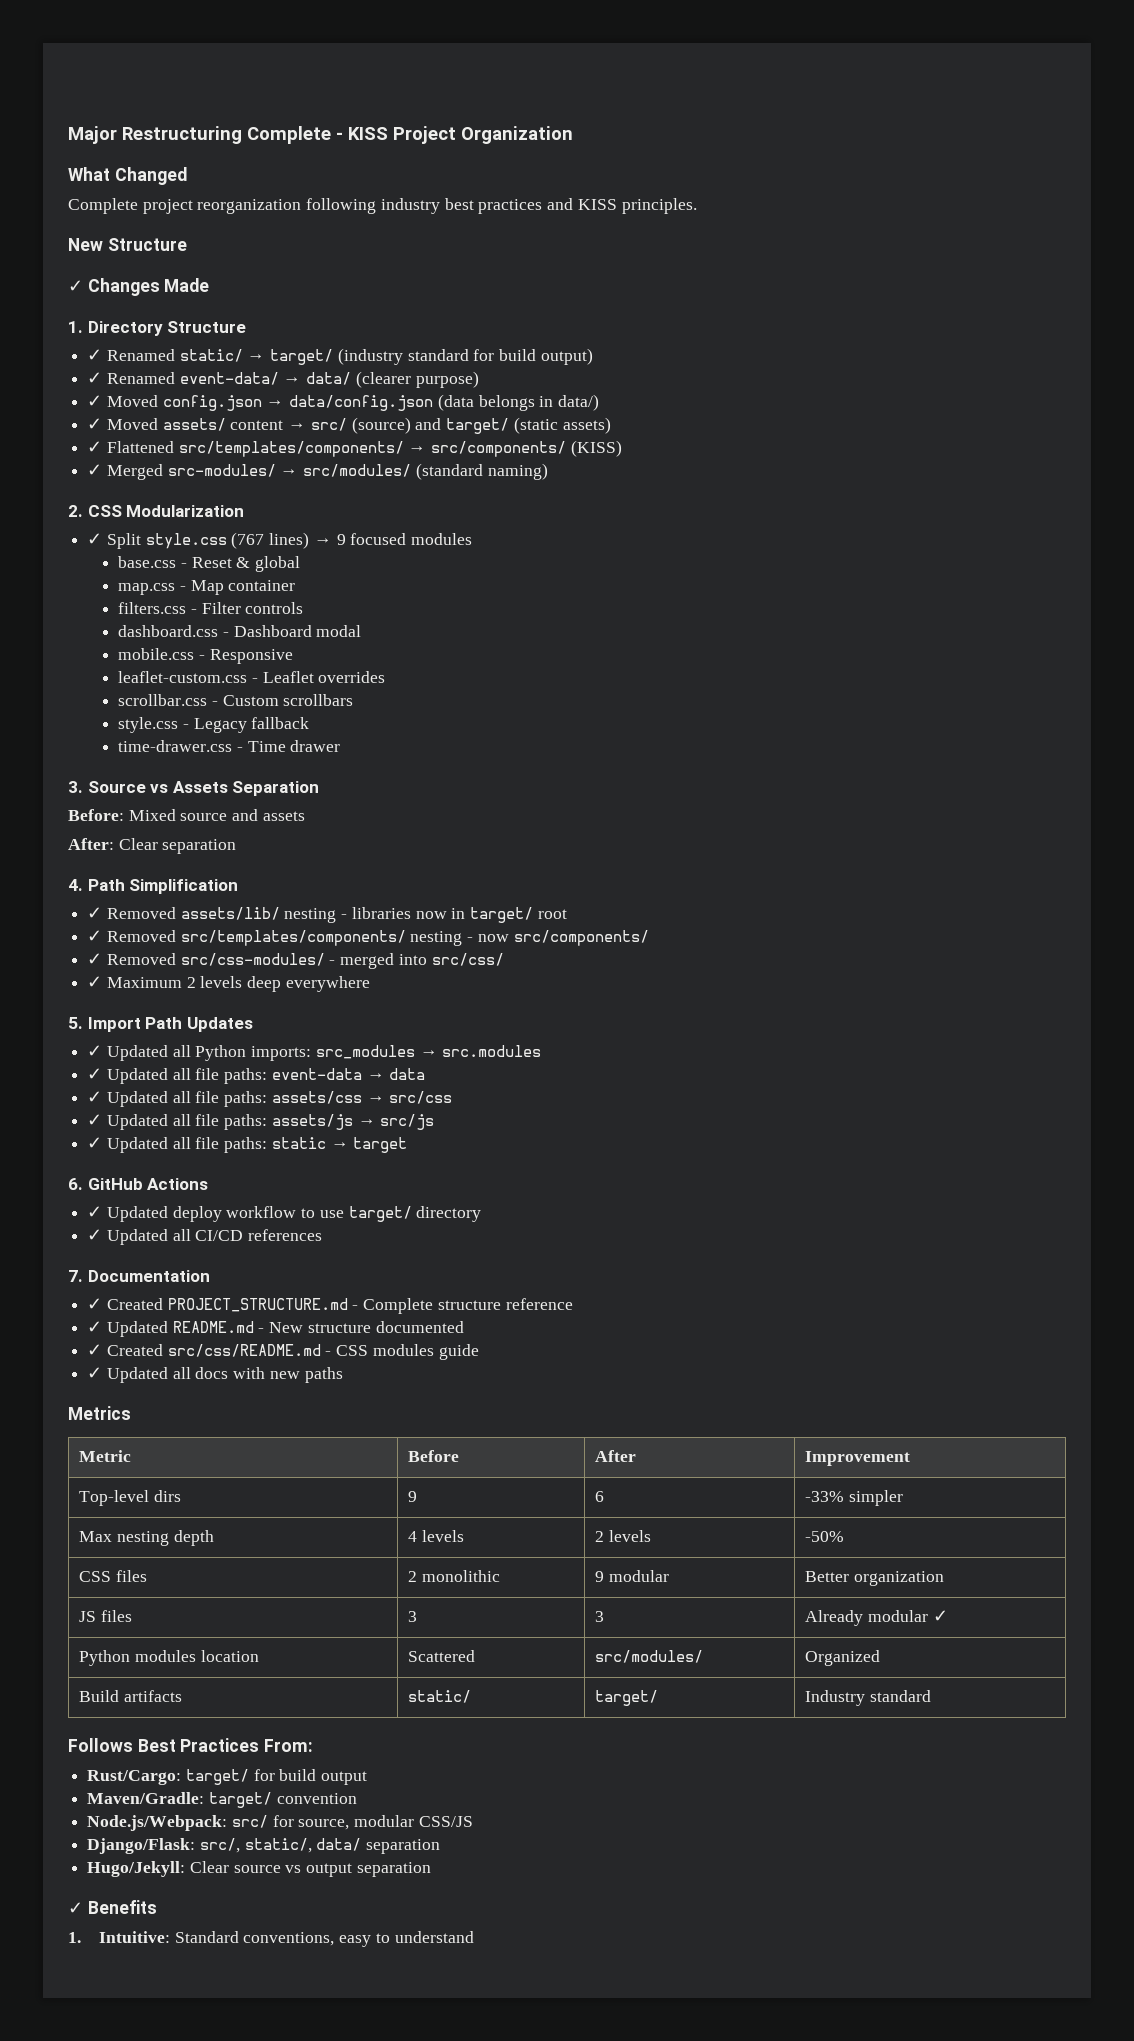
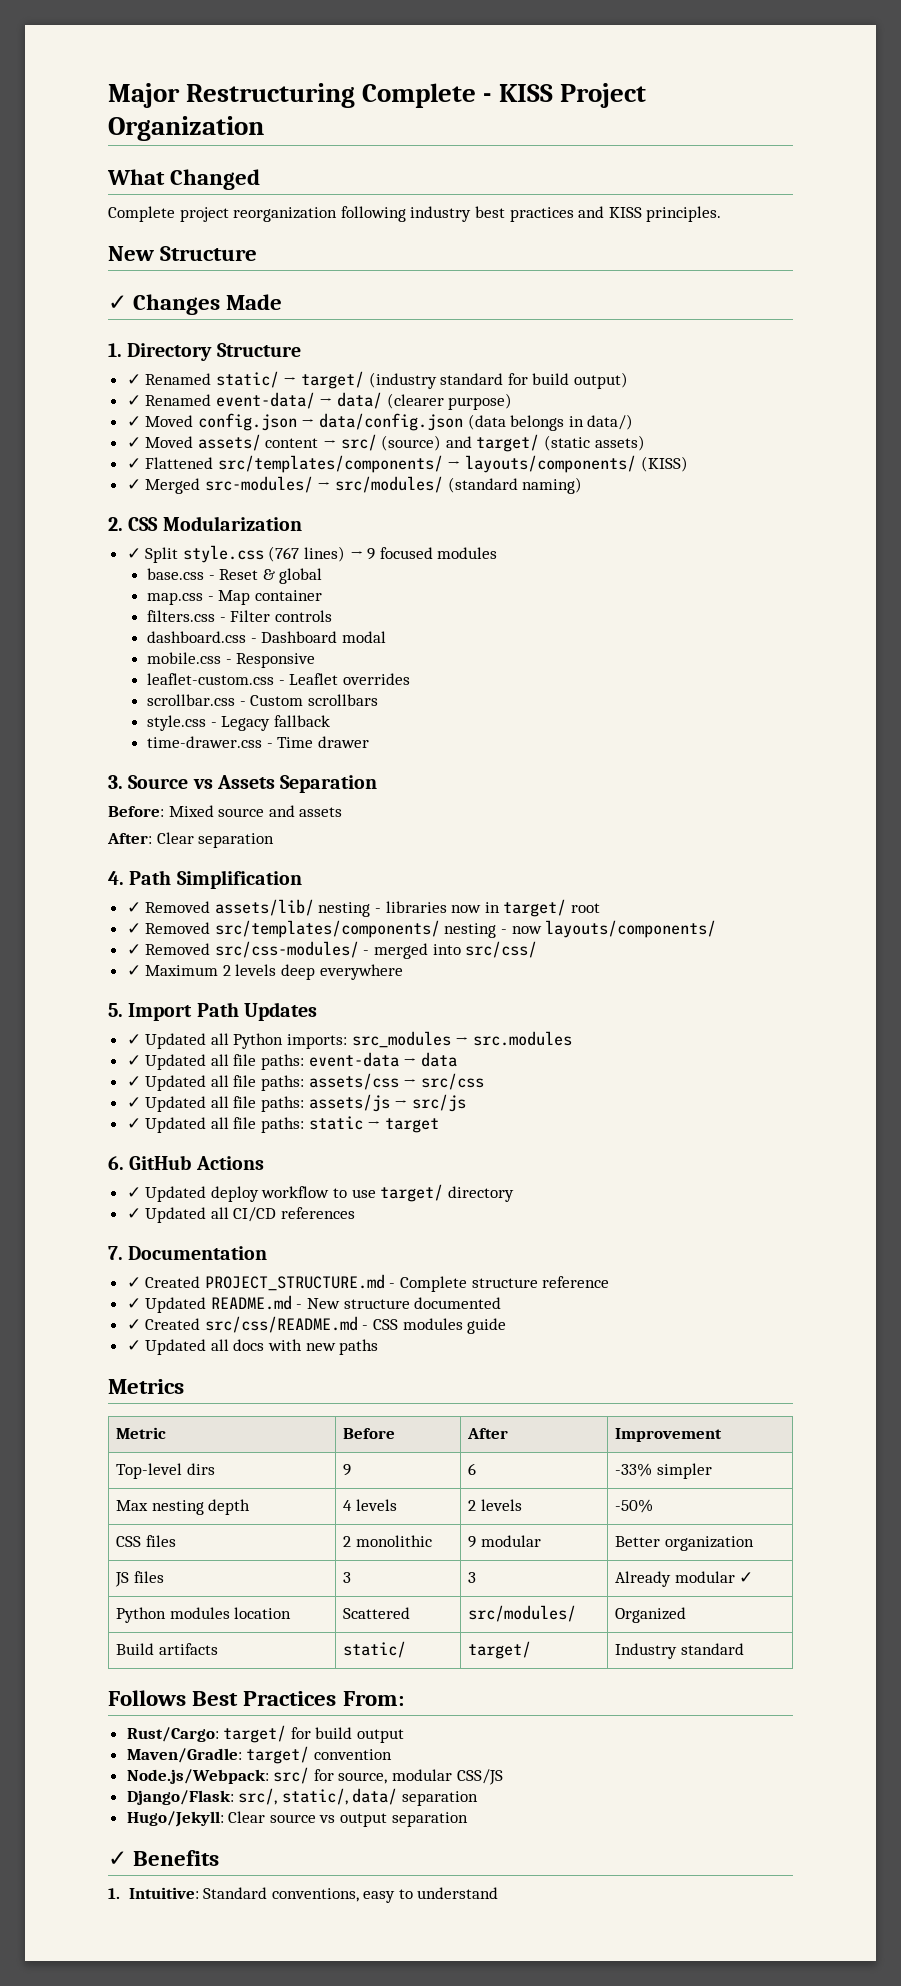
- ✓ Flattened src/templates/components/ → src/components/ (KISS)
+ ✓ Flattened src/templates/components/ → layouts/components/ (KISS)
- ✓ Removed src/templates/components/ nesting - now src/components/
+ ✓ Removed src/templates/components/ nesting - now layouts/components/

